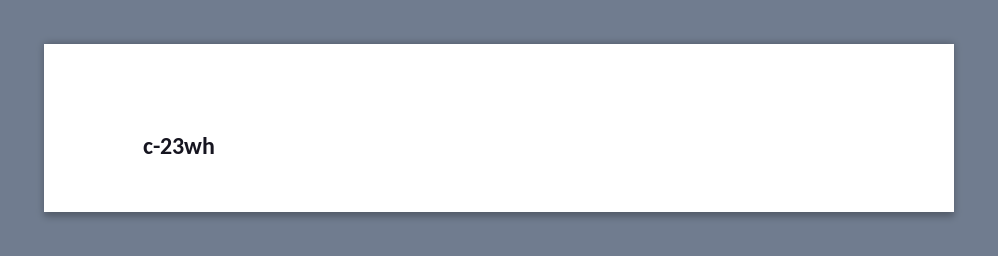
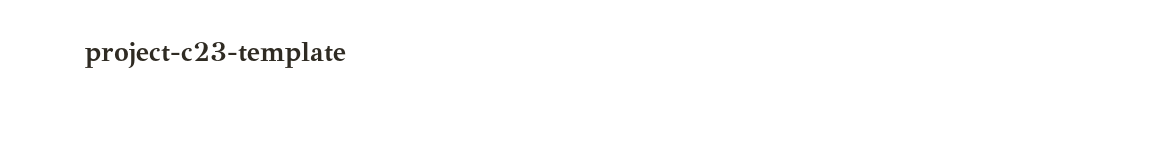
- c-23wh
+ project-c23-template

